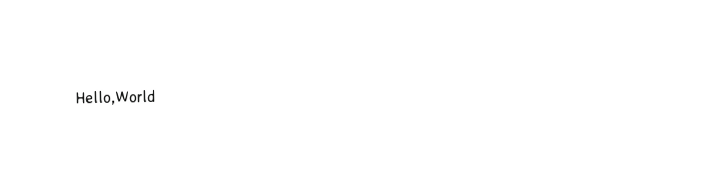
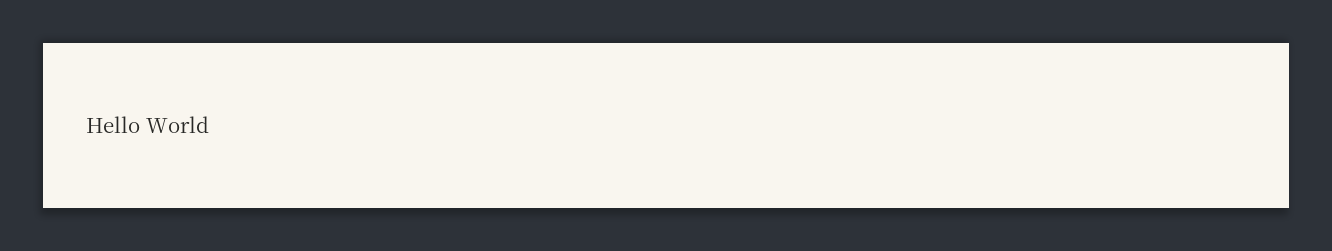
- Hello,World
+ Hello World

